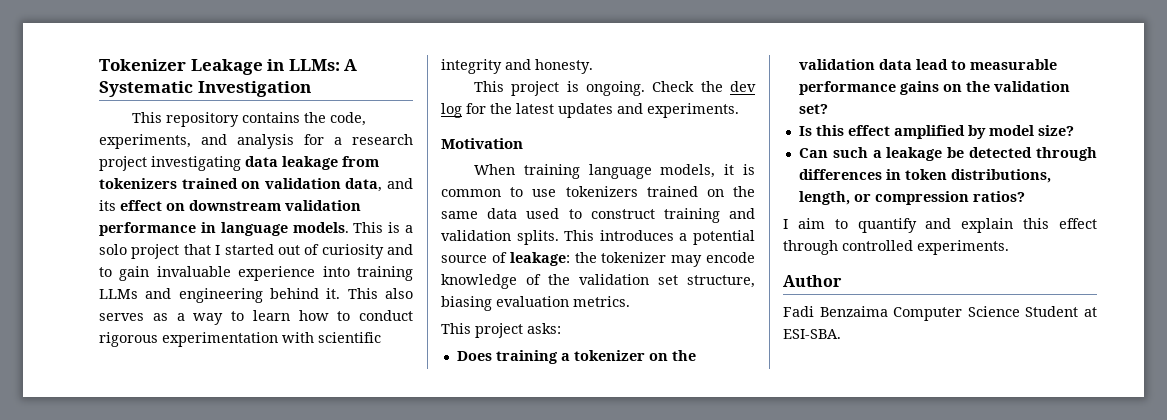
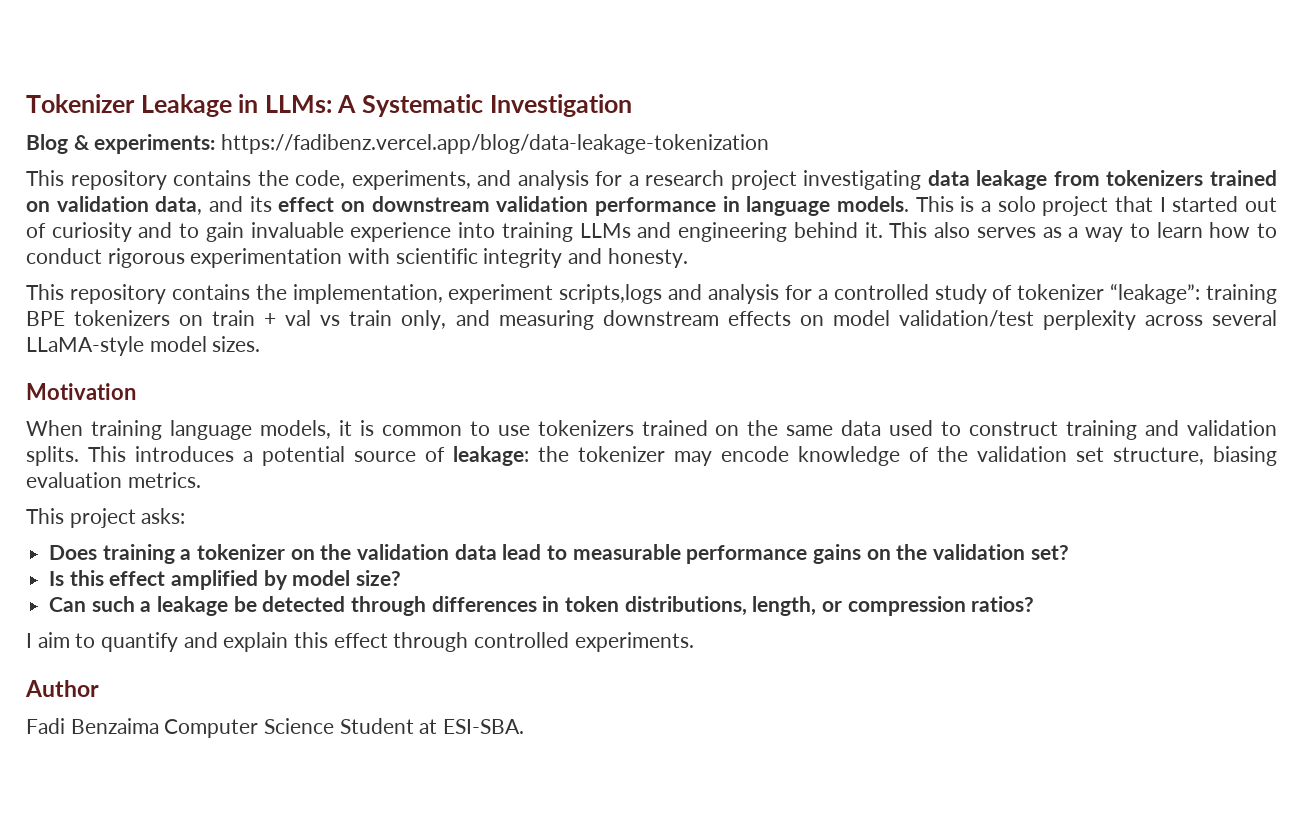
+ Blog & experiments: https://fadibenz.vercel.app/blog/data-leakage-tokenization
- This project is ongoing. Check the dev log for the latest updates and experiments.
+ This repository contains the implementation, experiment scripts,logs and analysis for a controlled study of tokenizer “leakage”: training BPE tokenizers on train + val vs train only, and measuring downstream effects on model validation/test perplexity across several LLaMA-style model sizes.

